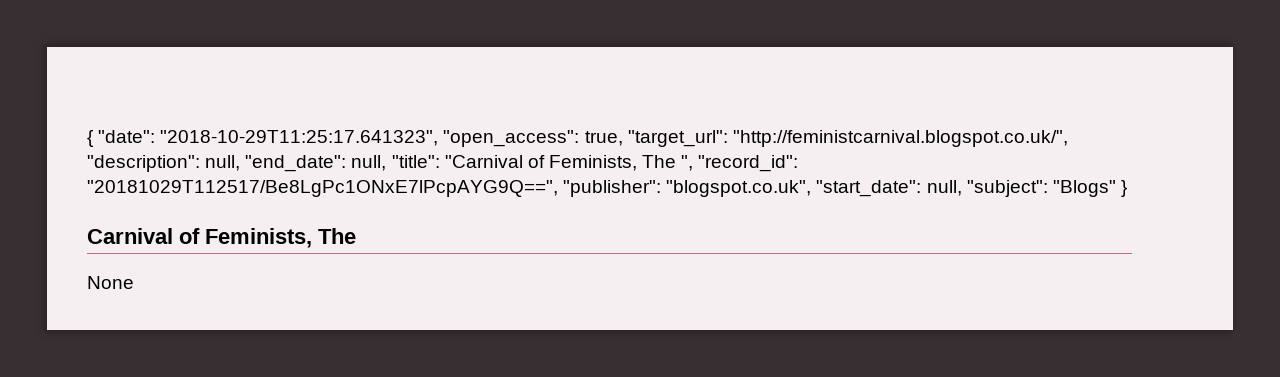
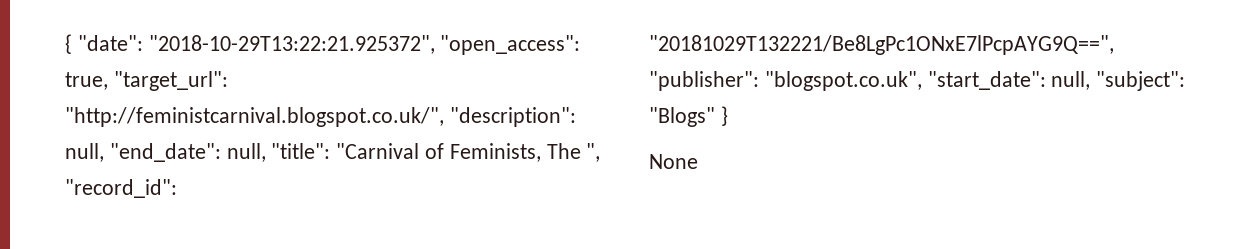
- { "date": "2018-10-29T11:25:17.641323", "open_access": true, "target_url": "http://feministcarnival.blogspot.co.uk/", "description": null, "end_date": null, "title": "Carnival of Feminists, The ", "record_id": "20181029T112517/Be8LgPc1ONxE7lPcpAYG9Q==", "publisher": "blogspot.co.uk", "start_date": null, "subject": "Blogs" }
+ { "date": "2018-10-29T13:22:21.925372", "open_access": true, "target_url": "http://feministcarnival.blogspot.co.uk/", "description": null, "end_date": null, "title": "Carnival of Feminists, The ", "record_id": "20181029T132221/Be8LgPc1ONxE7lPcpAYG9Q==", "publisher": "blogspot.co.uk", "start_date": null, "subject": "Blogs" }
- Carnival of Feminists, The

